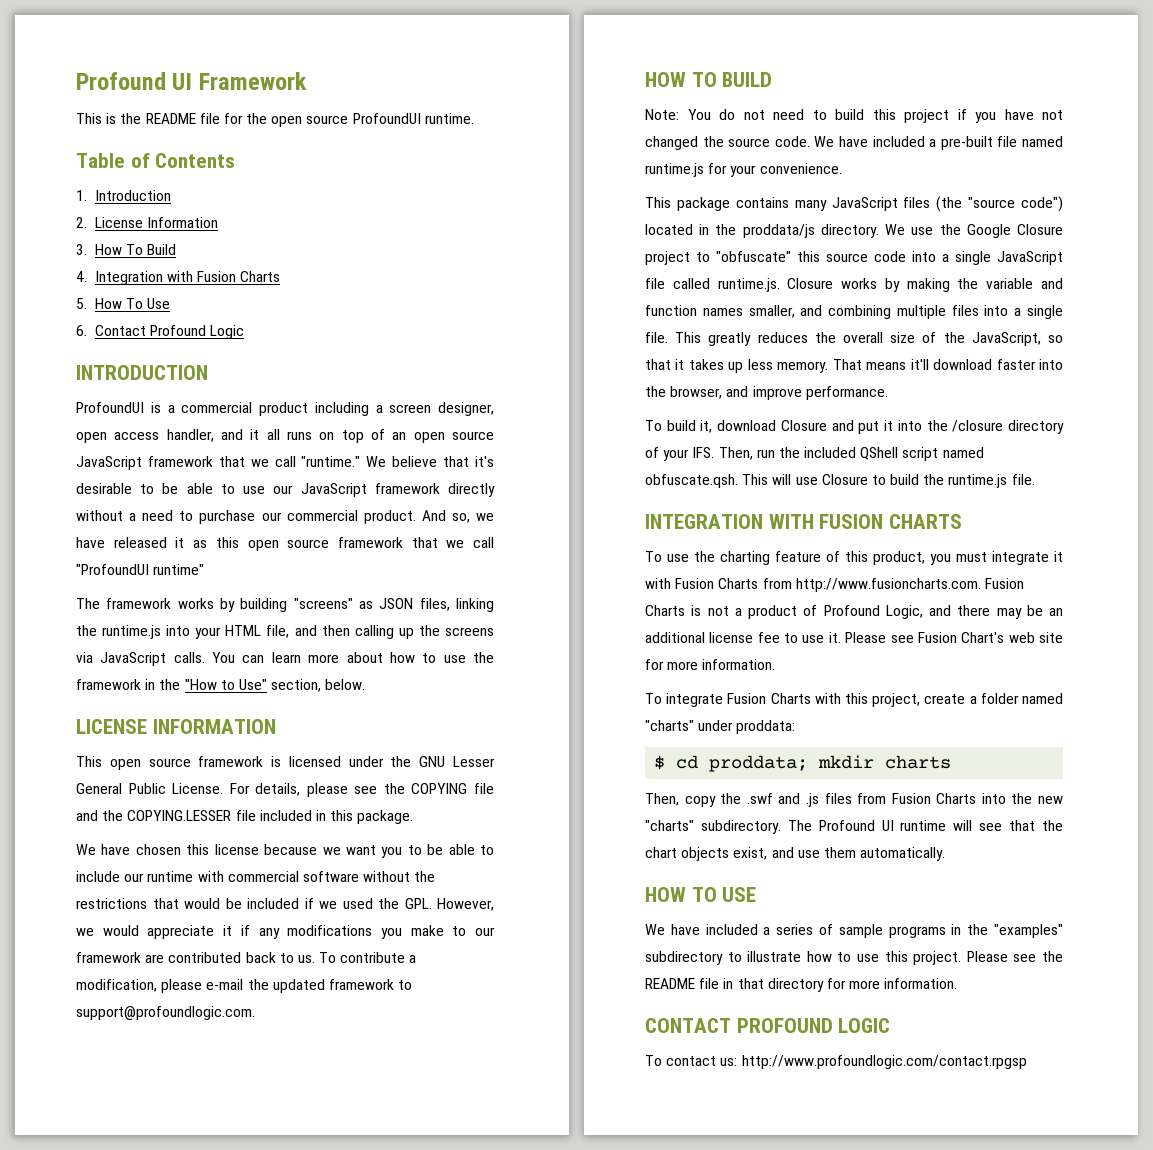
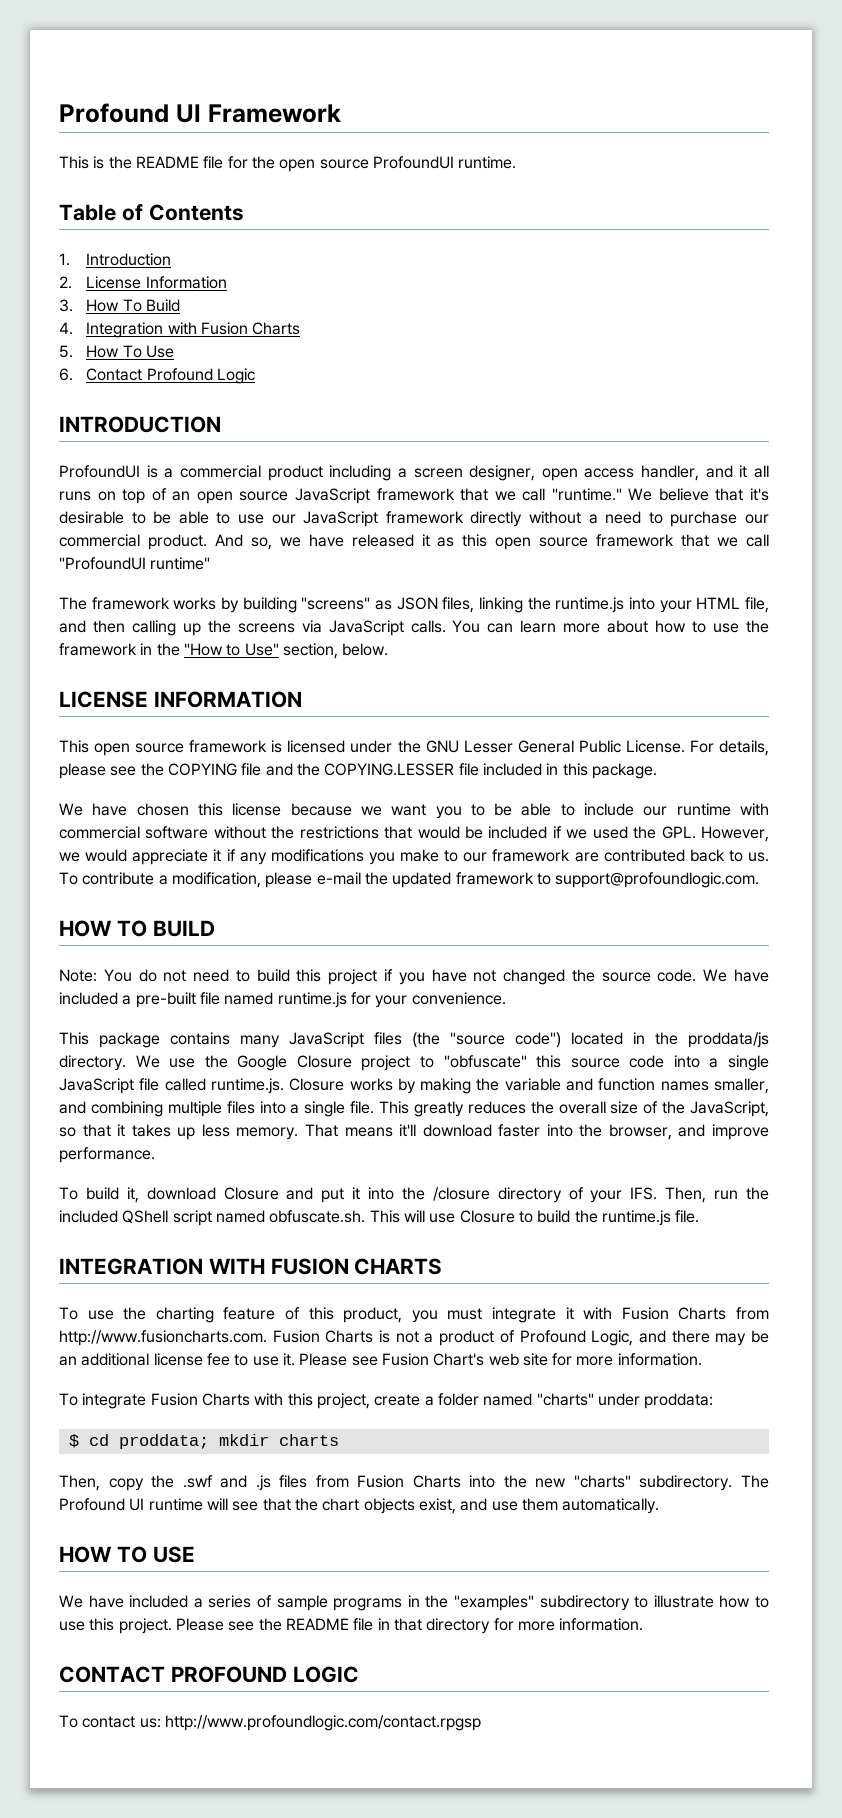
- To build it, download Closure and put it into the /closure directory of your IFS. Then, run the included QShell script named obfuscate.qsh. This will use Closure to build the runtime.js file.
+ To build it, download Closure and put it into the /closure directory of your IFS. Then, run the included QShell script named obfuscate.sh. This will use Closure to build the runtime.js file.

